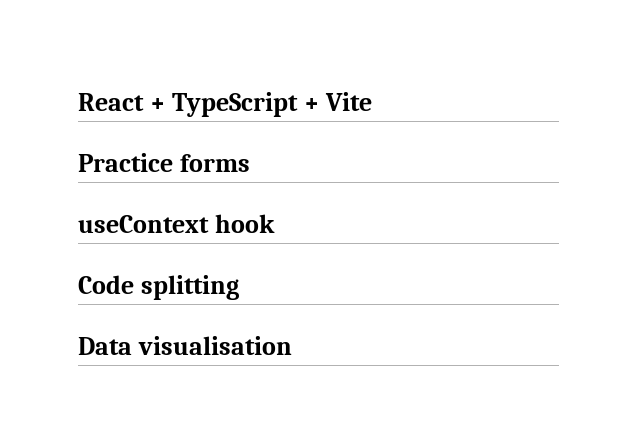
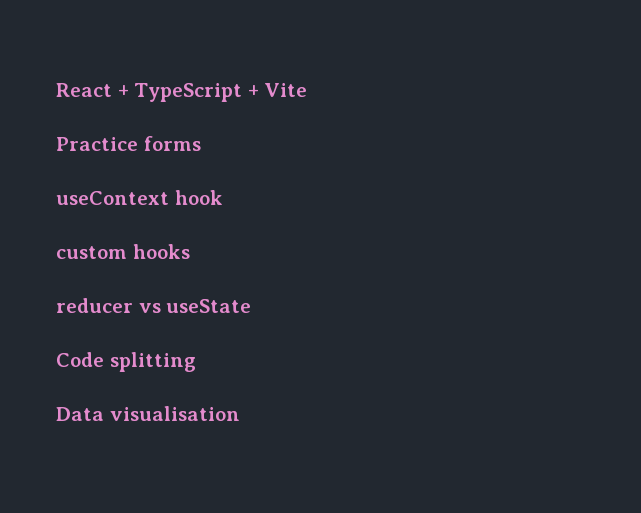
+ custom hooks
+ reducer vs useState

